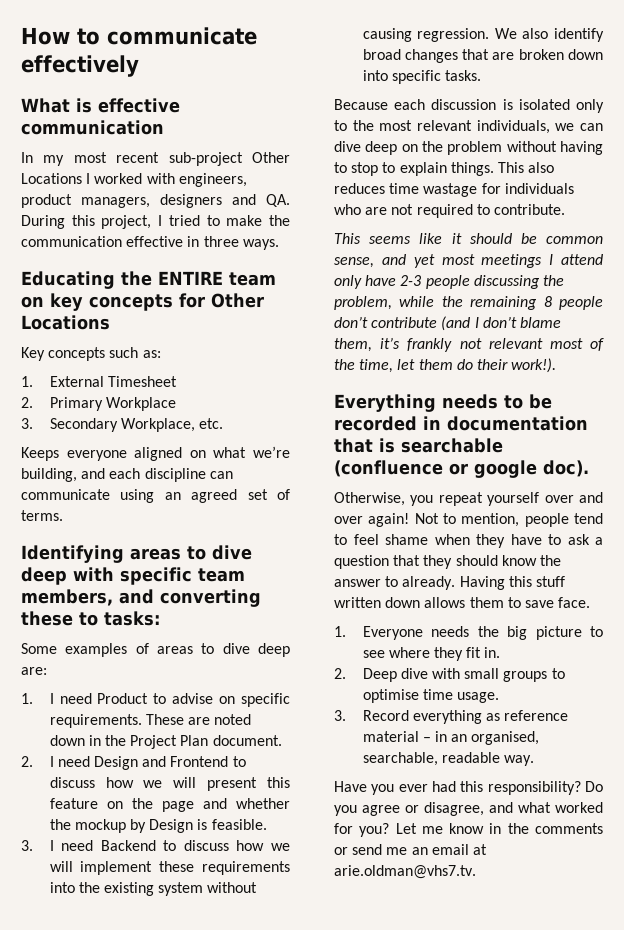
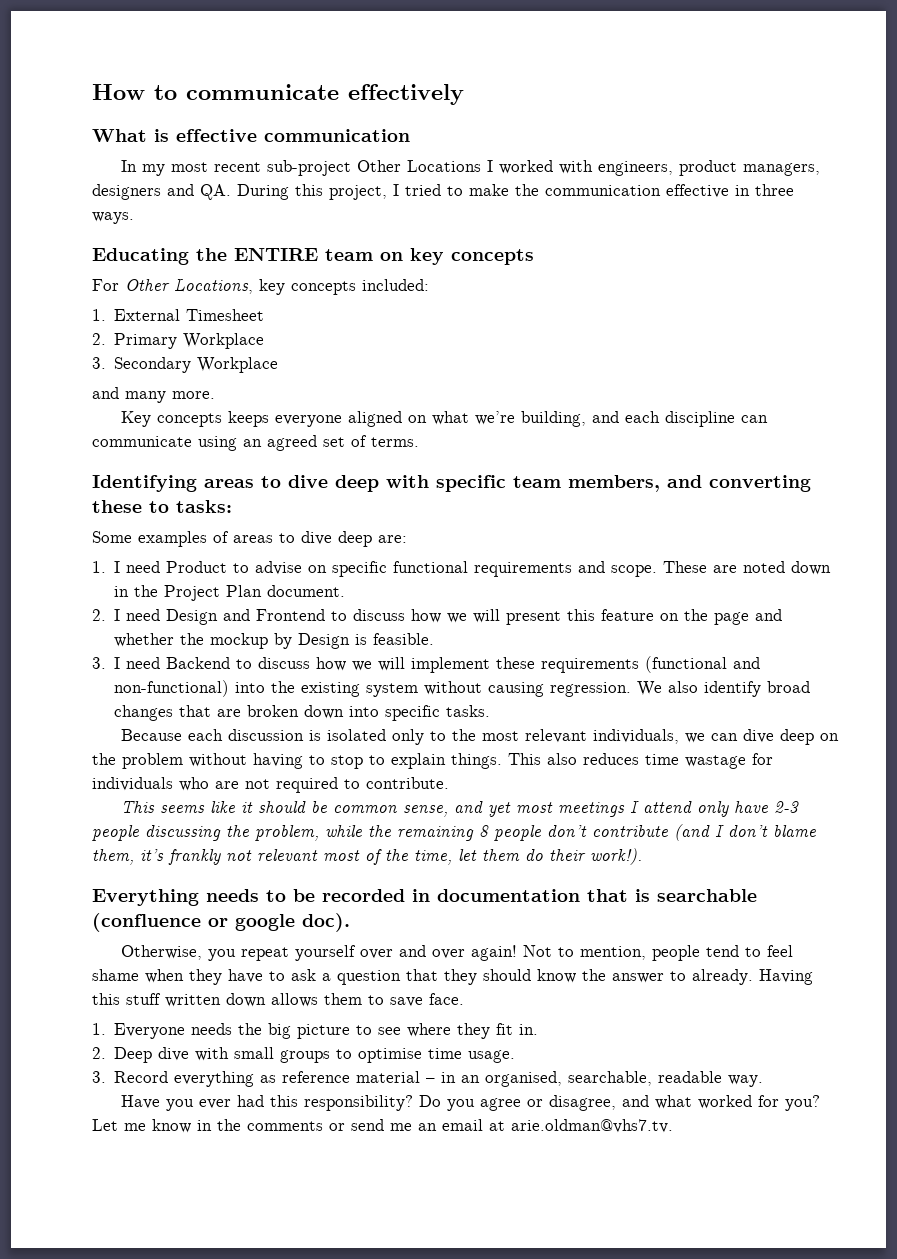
- Educating the ENTIRE team on key concepts for Other Locations
- Key concepts such as:
+ Educating the ENTIRE team on key concepts
+ For Other Locations, key concepts included:
- 3. Secondary Workplace, etc.
- Keeps everyone aligned on what we’re building, and each discipline can communicate using an agreed set of terms.
+ 3. Secondary Workplace
+ and many more.
+ Key concepts keeps everyone aligned on what we’re building, and each discipline can communicate using an agreed set of terms.
- 1. I need Product to advise on specific requirements.
+ 1. I need Product to advise on specific functional requirements and scope.
- 3. I need Backend to discuss how we will implement these requirements into the existing system without causing regression.
+ 3. I need Backend to discuss how we will implement these requirements (functional and non-functional) into the existing system without causing regression.

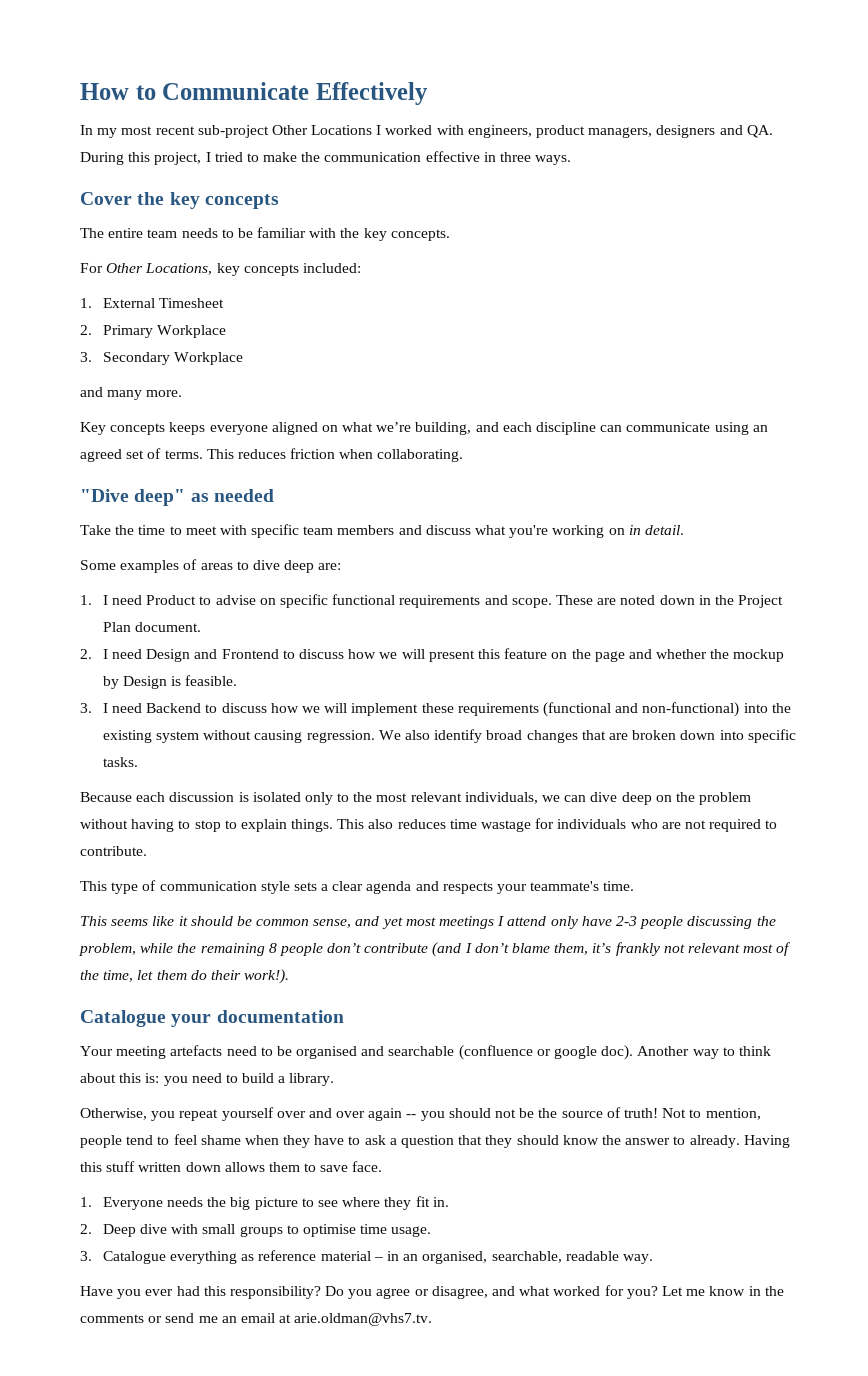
- How to communicate effectively
- What is effective communication
+ How to Communicate Effectively
- Educating the ENTIRE team on key concepts
+ Cover the key concepts
+ The entire team needs to be familiar with the key concepts.
- Key concepts keeps everyone aligned on what we’re building, and each discipline can communicate using an agreed set of terms.
- Identifying areas to dive deep with specific team members, and converting these to tasks:
+ Key concepts keeps everyone aligned on what we’re building, and each discipline can communicate using an agreed set of terms. This reduces friction when collaborating.
+ "Dive deep" as needed
+ Take the time to meet with specific team members and discuss what you're working on in detail.
+ This type of communication style sets a clear agenda and respects your teammate's time.
- Everything needs to be recorded in documentation that is searchable (confluence or google doc).
+ Catalogue your documentation
+ Your meeting artefacts need to be organised and searchable (confluence or google doc). Another way to think about this is: you need to build a library.
- Otherwise, you repeat yourself over and over again!
+ Otherwise, you repeat yourself over and over again -- you should not be the source of truth!
- 3. Record everything as reference material – in an organised, searchable, readable way.
+ 3. Catalogue everything as reference material – in an organised, searchable, readable way.

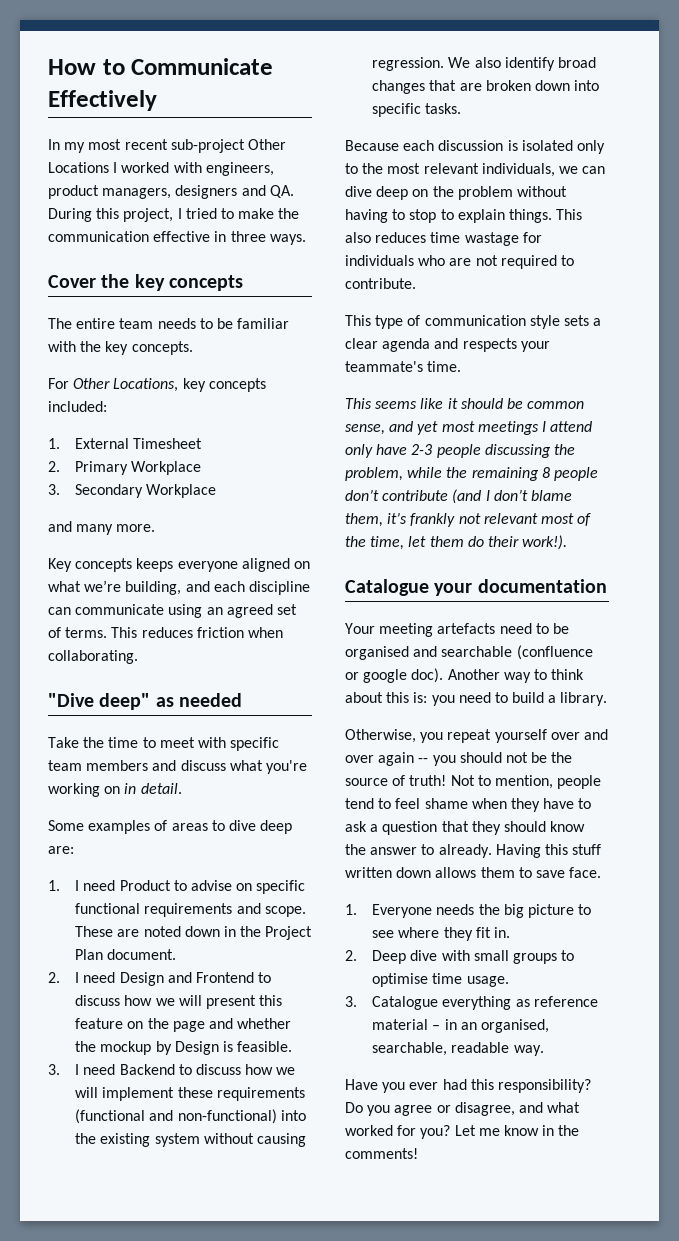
- Let me know in the comments or send me an email at arie.oldman@vhs7.tv.
+ Let me know in the comments!

